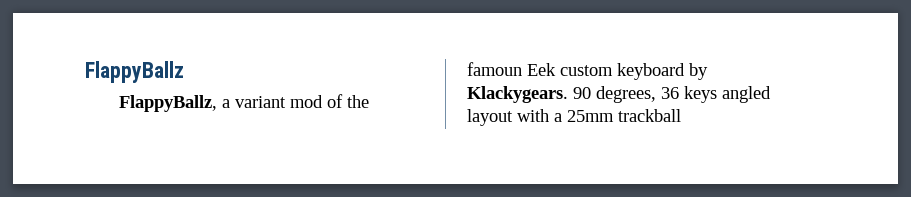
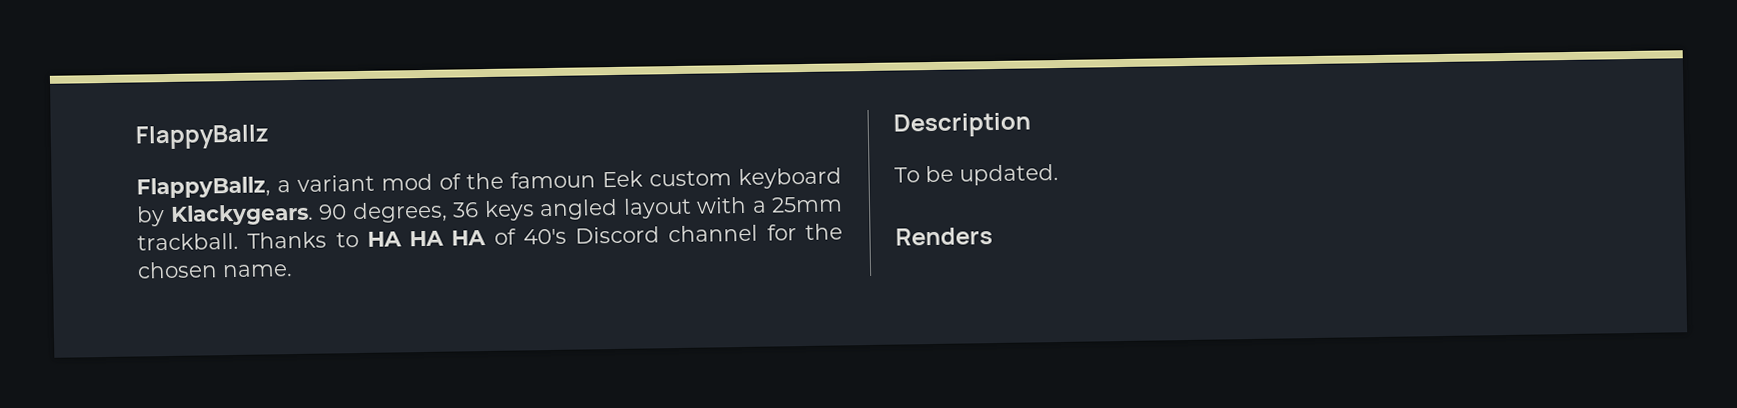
- 90 degrees, 36 keys angled layout with a 25mm trackball
+ 90 degrees, 36 keys angled layout with a 25mm trackball. Thanks to HA HA HA of 40's Discord channel for the chosen name.
+ Description
+ To be updated.
+ Renders

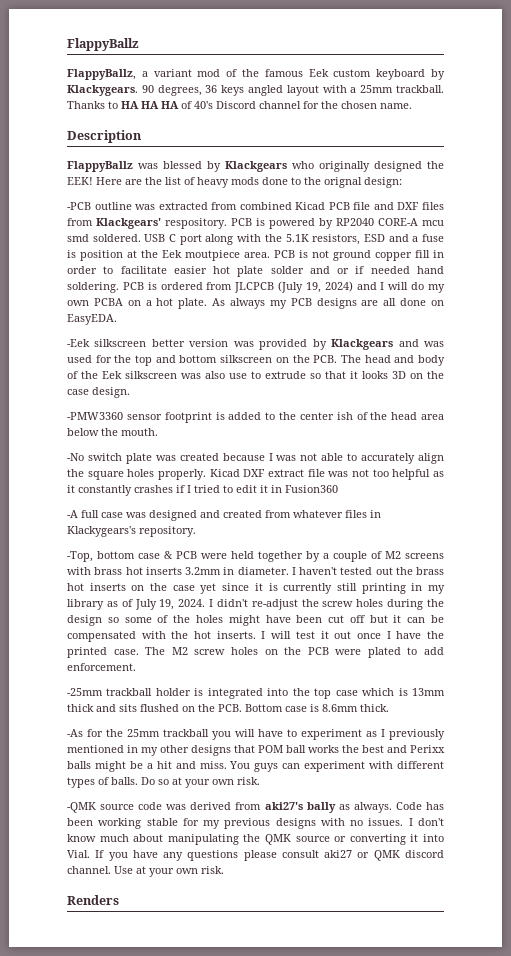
- FlappyBallz, a variant mod of the famoun Eek custom keyboard by Klackygears.
+ FlappyBallz, a variant mod of the famous Eek custom keyboard by Klackygears.
- To be updated.
+ FlappyBallz was blessed by Klackgears who originally designed the EEK! Here are the list of heavy mods done to the orignal design:
+ -PCB outline was extracted from combined Kicad PCB file and DXF files from Klackgears' respository. PCB is powered by RP2040 CORE-A mcu smd soldered. USB C port along with the 5.1K resistors, ESD and a fuse is position at the Eek moutpiece area. PCB is not ground copper fill in order to facilitate easier hot plate solder and or if needed hand soldering. PCB is ordered from JLCPCB (July 19, 2024) and I will do my own PCBA on a hot plate. As always my PCB designs are all done on EasyEDA.
+ -Eek silkscreen better version was provided by Klackgears and was used for the top and bottom silkscreen on the PCB. The head and body of the Eek silkscreen was also use to extrude so that it looks 3D on the case design.
+ -PMW3360 sensor footprint is added to the center ish of the head area below the mouth.
+ -No switch plate was created because I was not able to accurately align the square holes properly. Kicad DXF extract file was not too helpful as it constantly crashes if I tried to edit it in Fusion360
+ -A full case was designed and created from whatever files in Klackygears's repository.
+ -Top, bottom case & PCB were held together by a couple of M2 screens with brass hot inserts 3.2mm in diameter. I haven't tested out the brass hot inserts on the case yet since it is currently still printing in my library as of July 19, 2024. I didn't re-adjust the screw holes during the design so some of the holes might have been cut off but it can be compensated with the hot inserts. I will test it out once I have the printed case. The M2 screw holes on the PCB were plated to add enforcement.
+ -25mm trackball holder is integrated into the top case which is 13mm thick and sits flushed on the PCB. Bottom case is 8.6mm thick.
+ -As for the 25mm trackball you will have to experiment as I previously mentioned in my other designs that POM ball works the best and Perixx balls might be a hit and miss. You guys can experiment with different types of balls. Do so at your own risk.
+ -QMK source code was derived from aki27's bally as always. Code has been working stable for my previous designs with no issues. I don't know much about manipulating the QMK source or converting it into Vial. If you have any questions please consult aki27 or QMK discord channel. Use at your own risk.

